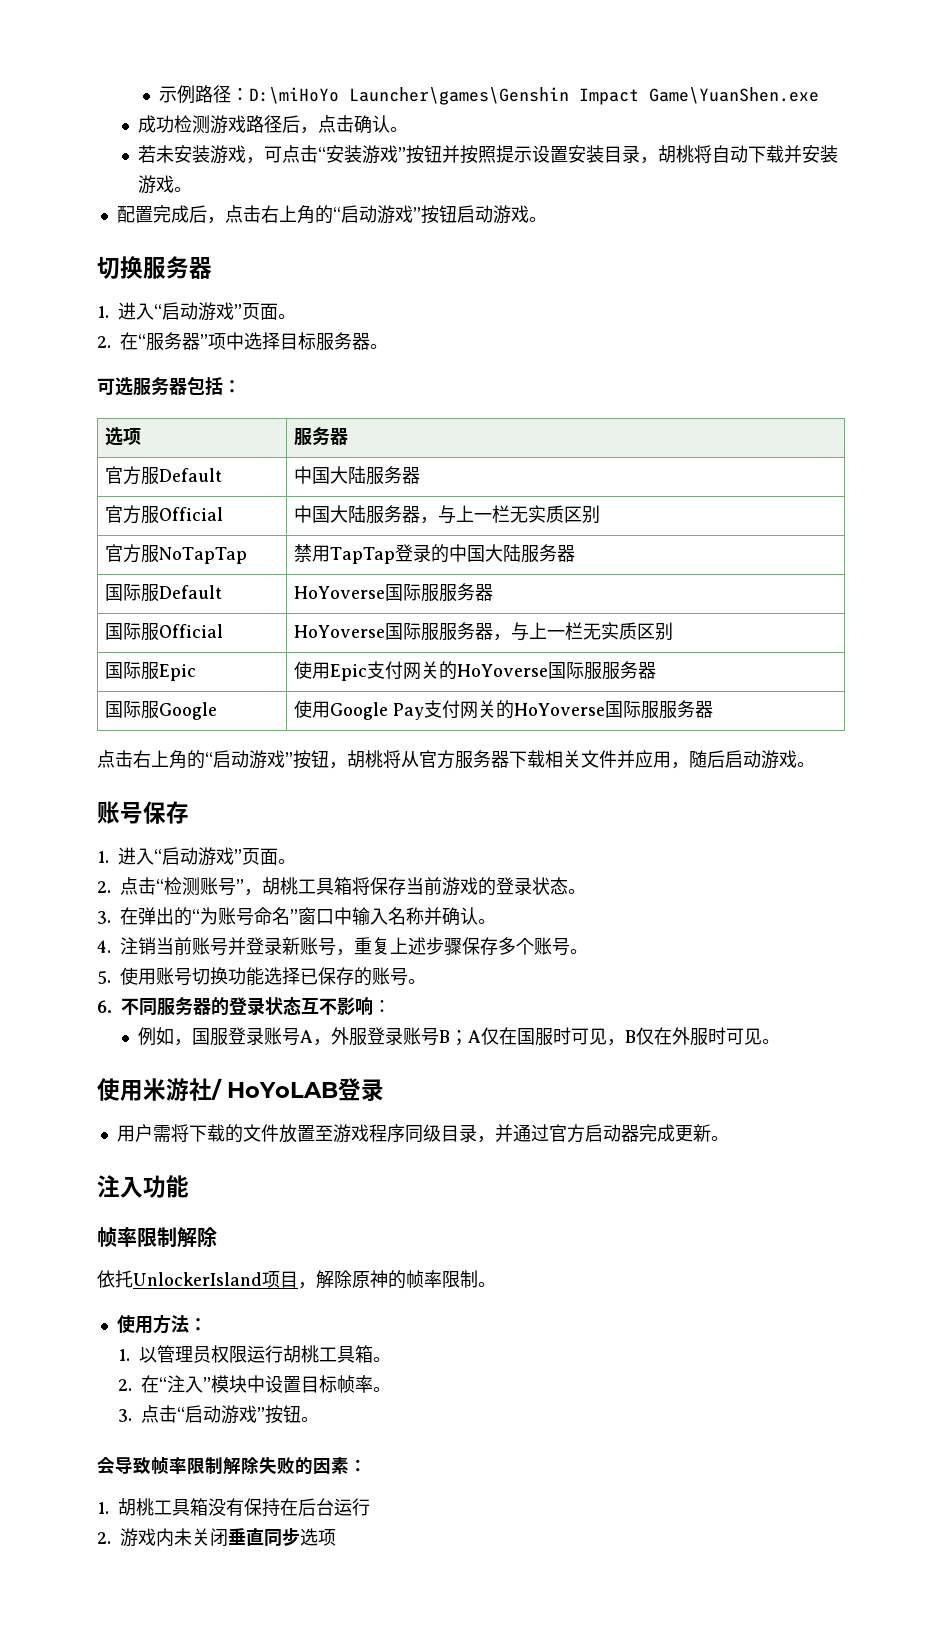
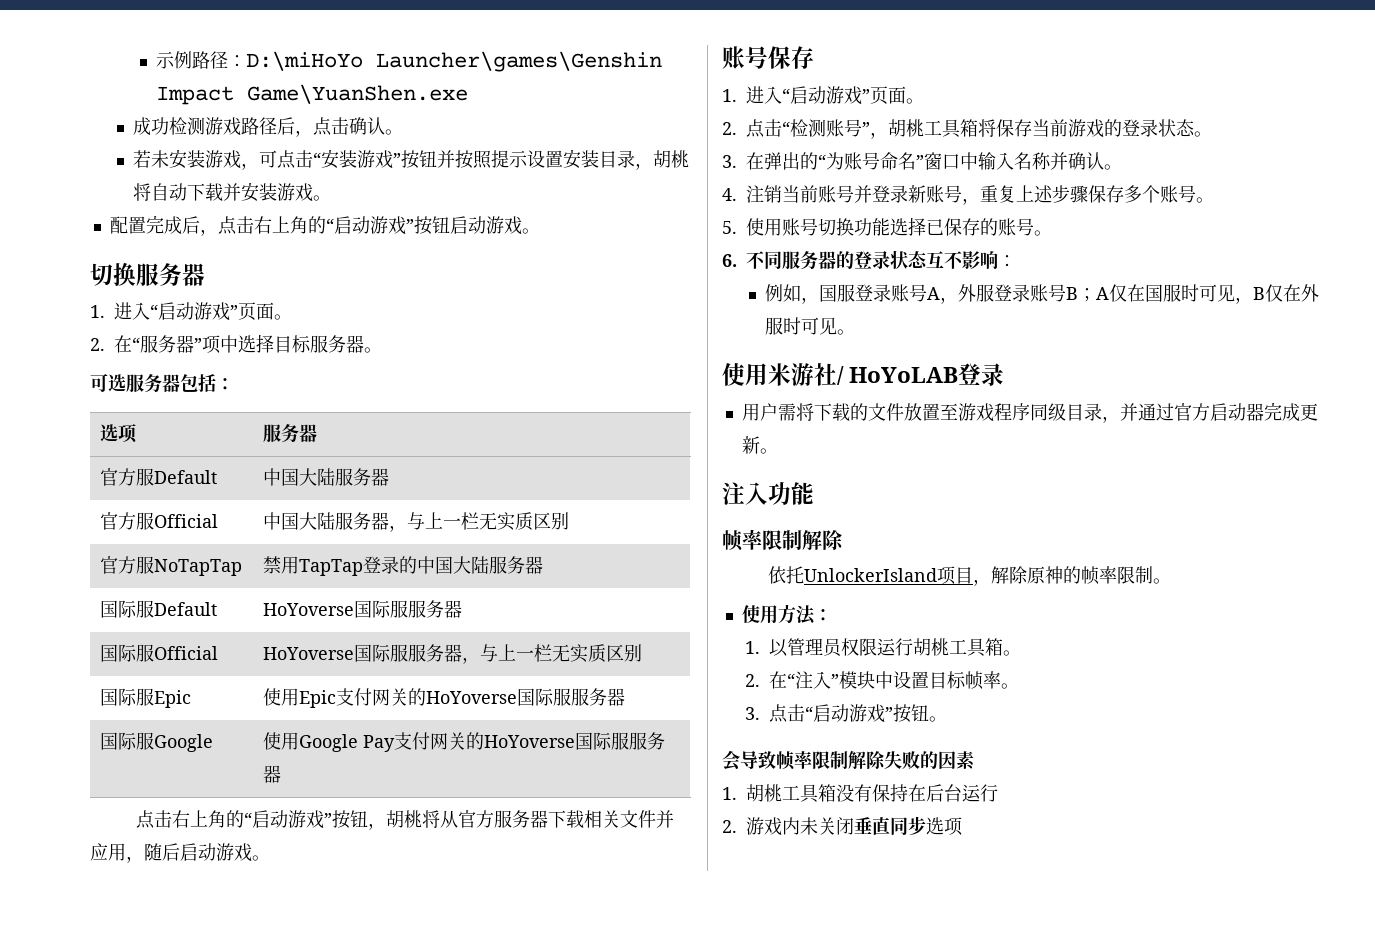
- 会导致帧率限制解除失败的因素：
+ 会导致帧率限制解除失败的因素

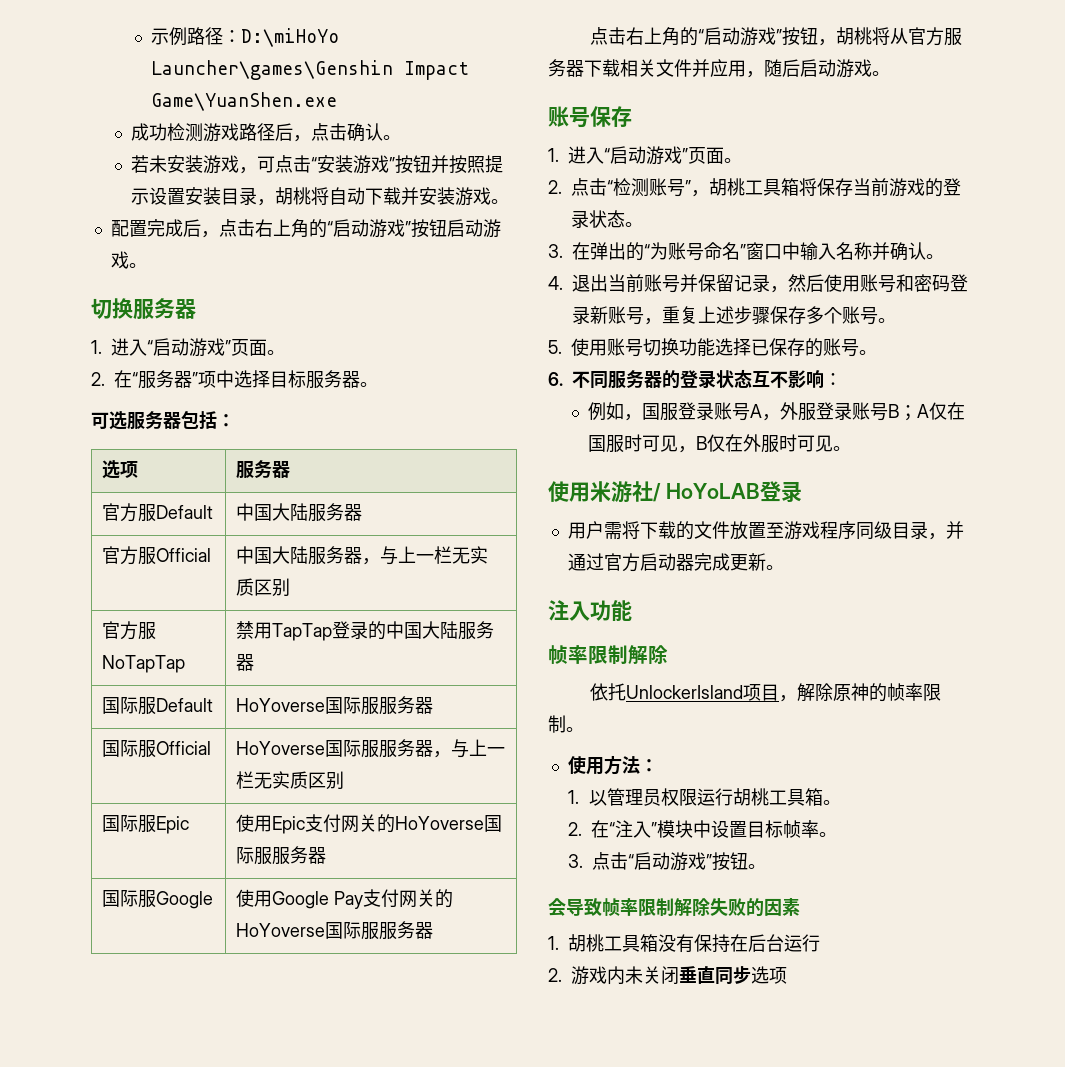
- 4.注销当前账号并登录新账号，重复上述步骤保存多个账号。
+ 4.退出当前账号并保留记录，然后使用账号和密码登录新账号，重复上述步骤保存多个账号。

